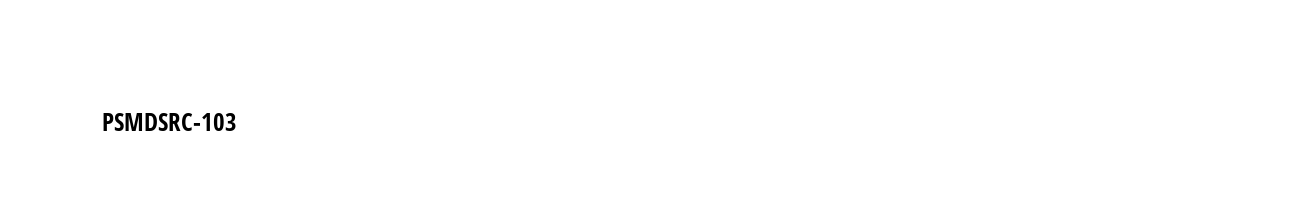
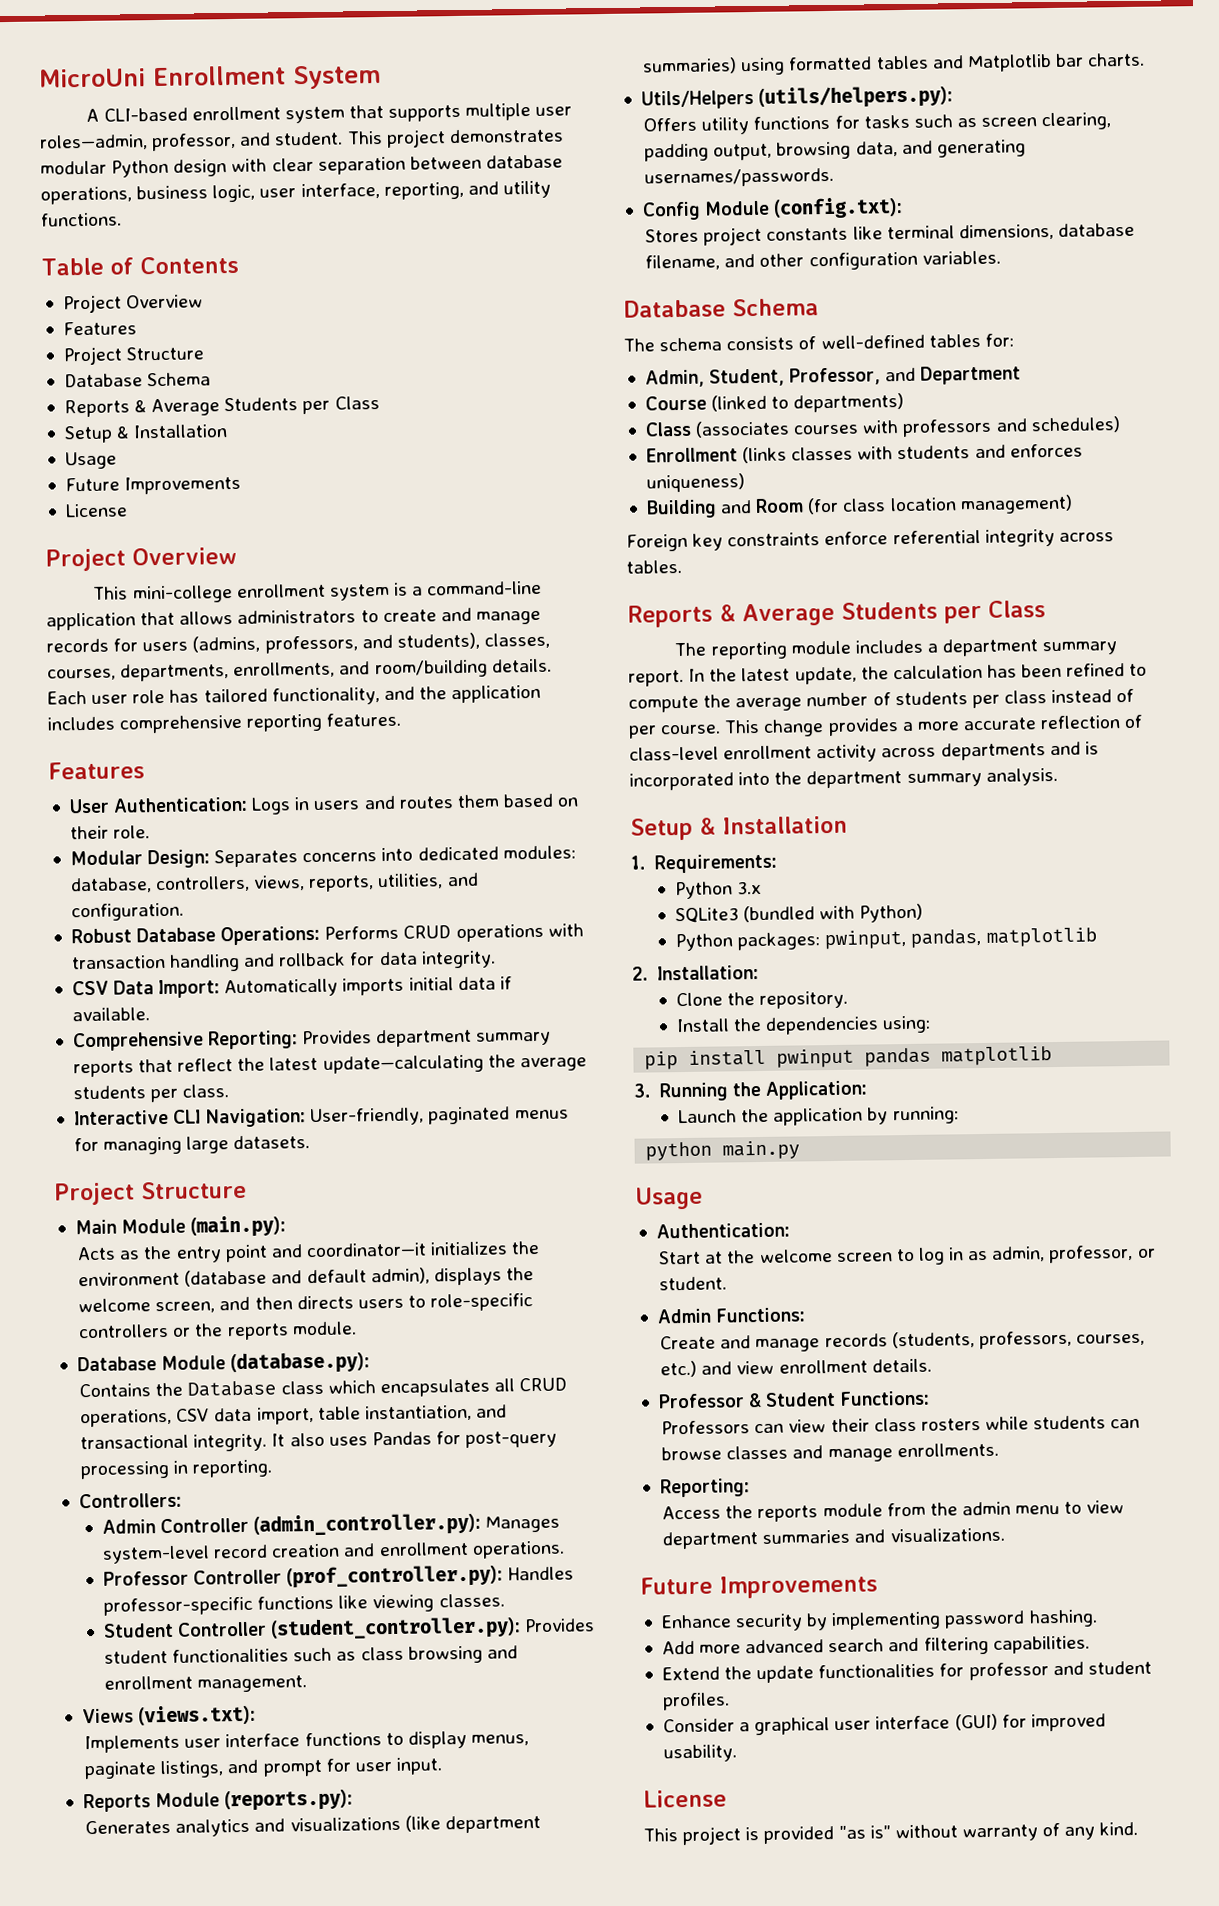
- PSMDSRC-103
+ MicroUni Enrollment System
+ A CLI-based enrollment system that supports multiple user roles—admin, professor, and student. This project demonstrates modular Python design with clear separation between database operations, business logic, user interface, reporting, and utility functions.
+ Table of Contents
+ Project Overview
+ Features
+ Project Structure
+ Database Schema
+ Reports & Average Students per Class
+ Setup & Installation
+ Usage
+ Future Improvements
+ License
+ Project Overview
+ This mini-college enrollment system is a command-line application that allows administrators to create and manage records for users (admins, professors, and students), classes, courses, departments, enrollments, and room/building details. Each user role has tailored functionality, and the application includes comprehensive reporting features.
+ Features
+ User Authentication: Logs in users and routes them based on their role.
+ Modular Design: Separates concerns into dedicated modules: database, controllers, views, reports, utilities, and configuration.
+ Robust Database Operations: Performs CRUD operations with transaction handling and rollback for data integrity.
+ CSV Data Import: Automatically imports initial data if available.
+ Comprehensive Reporting: Provides department summary reports that reflect the latest update—calculating the average students per class.
+ Interactive CLI Navigation: User-friendly, paginated menus for managing large datasets.
+ Project Structure
+ Main Module (main.py):
+ Acts as the entry point and coordinator—it initializes the environment (database and default admin), displays the welcome screen, and then directs users to role-specific controllers or the reports module.
+ Database Module (database.py):
+ Contains the Database class which encapsulates all CRUD operations, CSV data import, table instantiation, and transactional integrity. It also uses Pandas for post-query processing in reporting.
+ Controllers:
+ Admin Controller (admin_controller.py): Manages system-level record creation and enrollment operations.
+ Professor Controller (prof_controller.py): Handles professor-specific functions like viewing classes.
+ Student Controller (student_controller.py): Provides student functionalities such as class browsing and enrollment management.
+ Views (views.txt):
+ Implements user interface functions to display menus, paginate listings, and prompt for user input.
+ Reports Module (reports.py):
+ Generates analytics and visualizations (like department summaries) using formatted tables and Matplotlib bar charts.
+ Utils/Helpers (utils/helpers.py):
+ Offers utility functions for tasks such as screen clearing, padding output, browsing data, and generating usernames/passwords.
+ Config Module (config.txt):
+ Stores project constants like terminal dimensions, database filename, and other configuration variables.
+ Database Schema
+ The schema consists of well-defined tables for:
+ Admin, Student, Professor, and Department
+ Course (linked to departments)
+ Class (associates courses with professors and schedules)
+ Enrollment (links classes with students and enforces uniqueness)
+ Building and Room (for class location management)
+ Foreign key constraints enforce referential integrity across tables.
+ Reports & Average Students per Class
+ The reporting module includes a department summary report. In the latest update, the calculation has been refined to compute the average number of students per class instead of per course. This change provides a more accurate reflection of class-level enrollment activity across departments and is incorporated into the department summary analysis.
+ Setup & Installation
+ 1. Requirements:
+ Python 3.x
+ SQLite3 (bundled with Python)
+ Python packages: pwinput, pandas, matplotlib
+ 2. Installation:
+ Clone the repository.
+ Install the dependencies using:
+ pip install pwinput pandas matplotlib
+ 3. Running the Application:
+ Launch the application by running:
+ python main.py
+ Usage
+ Authentication:
+ Start at the welcome screen to log in as admin, professor, or student.
+ Admin Functions:
+ Create and manage records (students, professors, courses, etc.) and view enrollment details.
+ Professor & Student Functions:
+ Professors can view their class rosters while students can browse classes and manage enrollments.
+ Reporting:
+ Access the reports module from the admin menu to view department summaries and visualizations.
+ Future Improvements
+ Enhance security by implementing password hashing.
+ Add more advanced search and filtering capabilities.
+ Extend the update functionalities for professor and student profiles.
+ Consider a graphical user interface (GUI) for improved usability.
+ License
+ This project is provided "as is" without warranty of any kind.

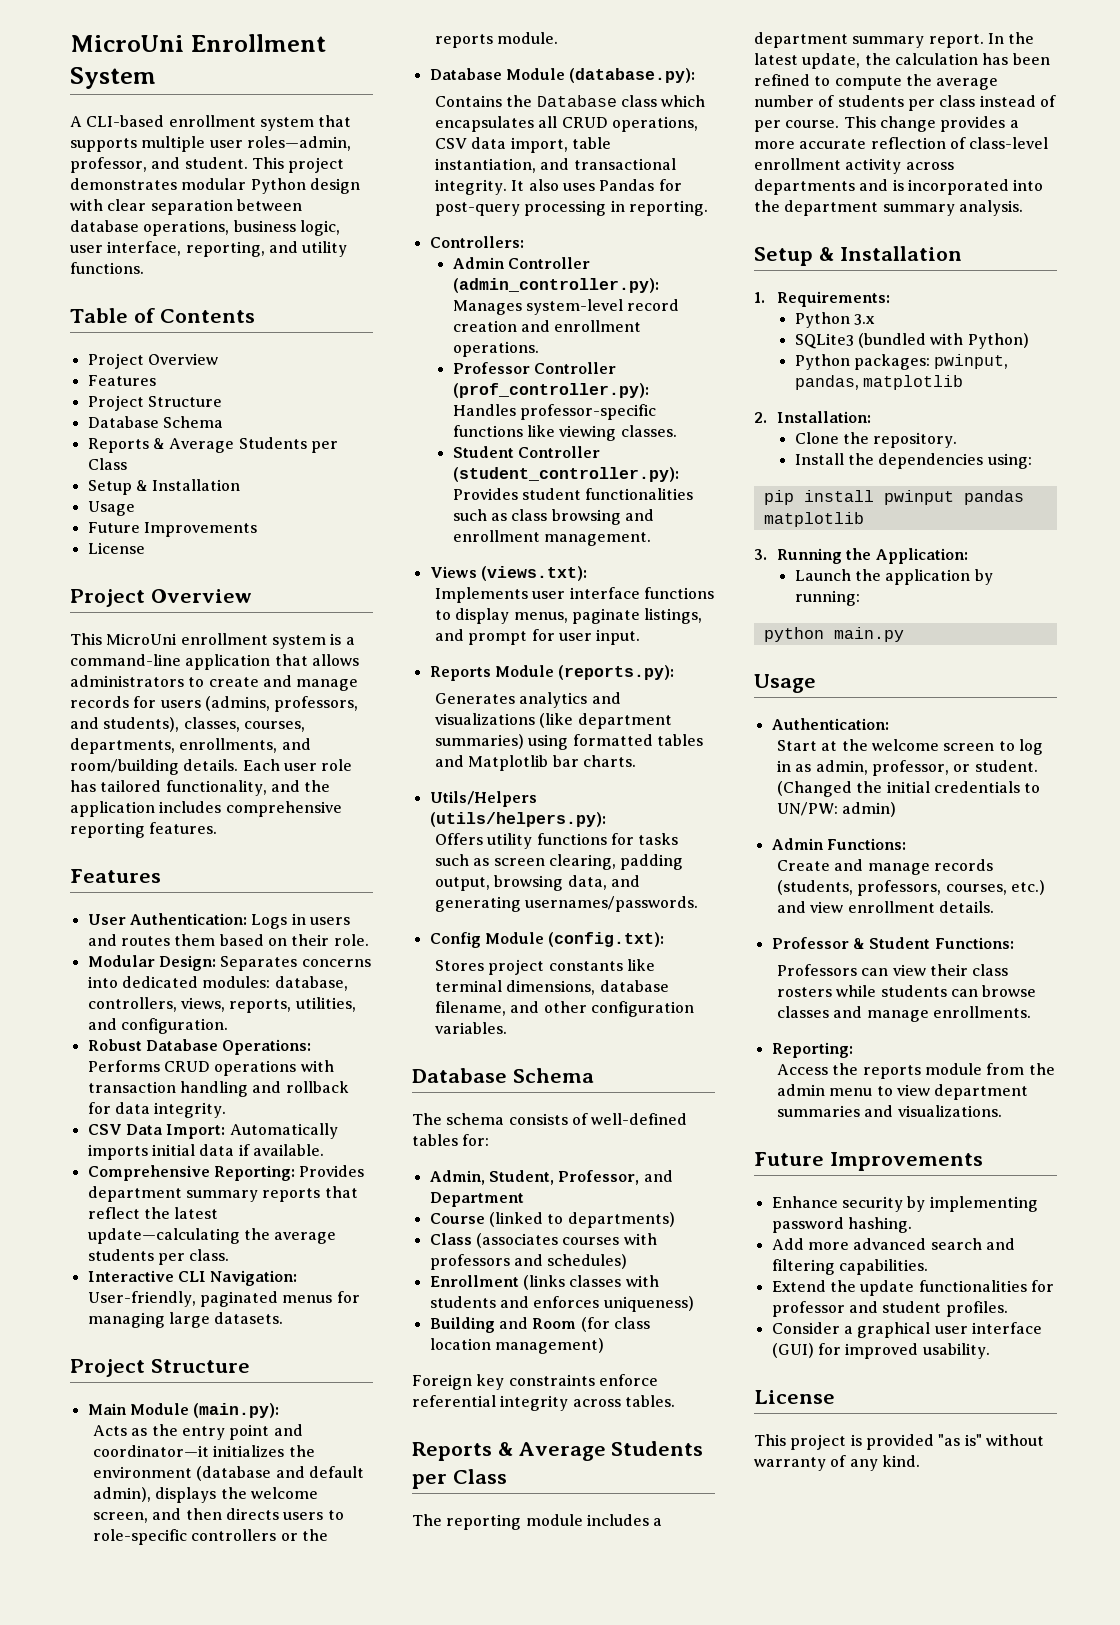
- This mini-college enrollment system is a command-line application that allows administrators to create and manage records for users (admins, professors, and students), classes, courses, departments, enrollments, and room/building details.
+ This MicroUni enrollment system is a command-line application that allows administrators to create and manage records for users (admins, professors, and students), classes, courses, departments, enrollments, and room/building details.
+ (Changed the initial credentials to UN/PW: admin)

